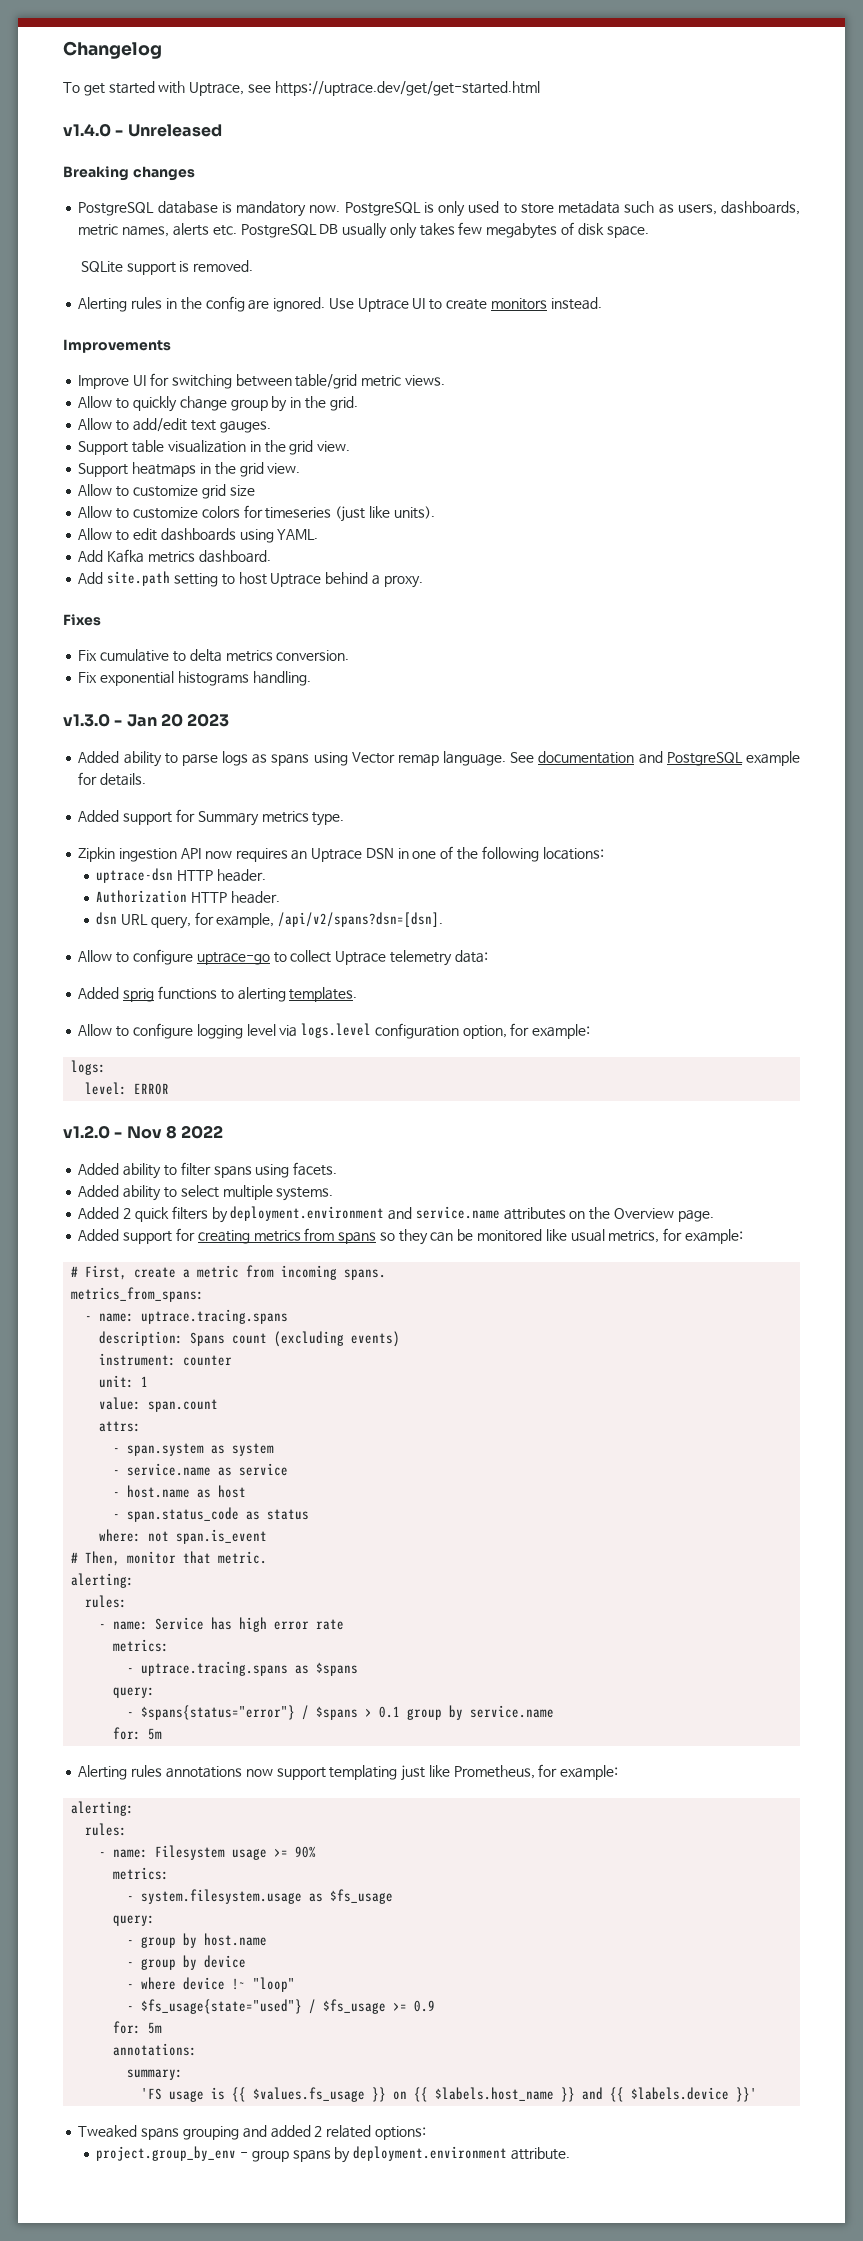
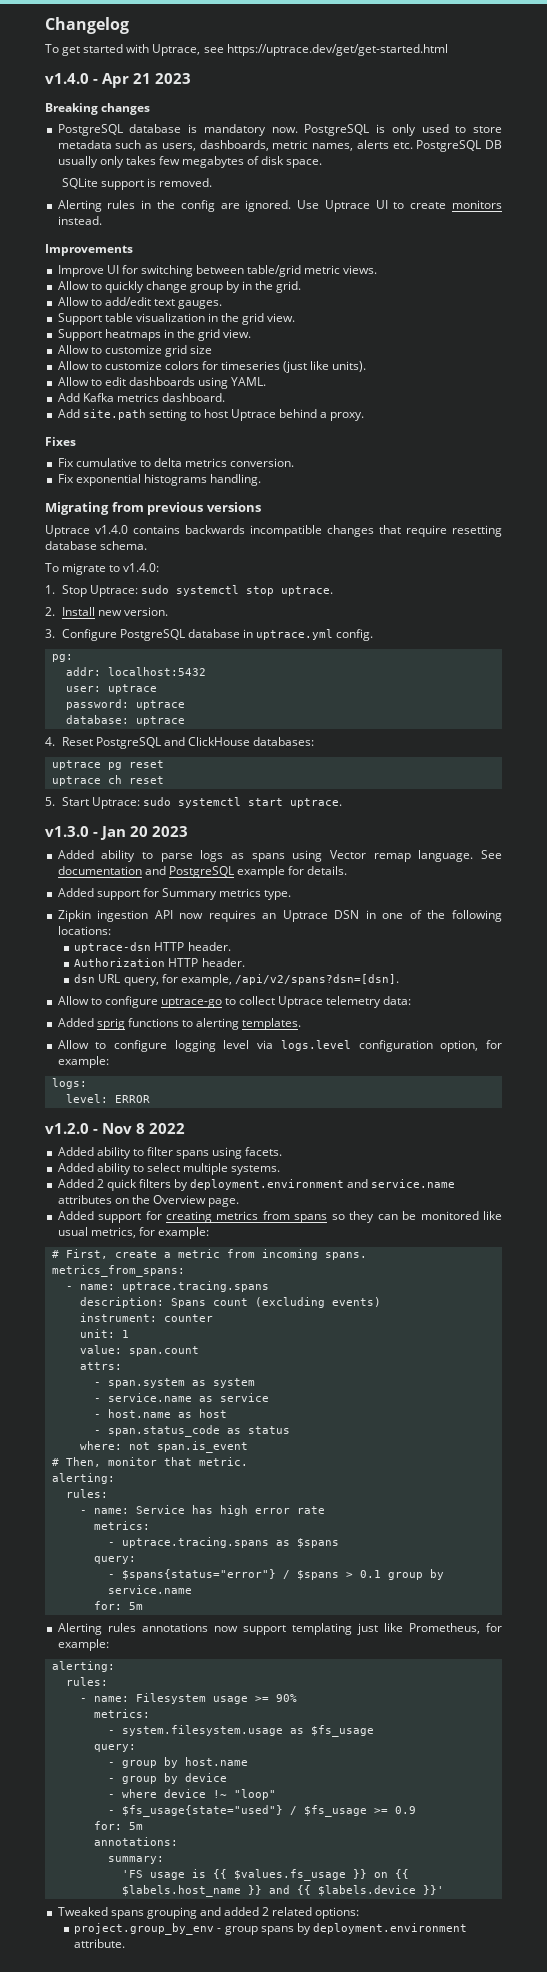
- v1.4.0 - Unreleased
+ v1.4.0 - Apr 21 2023
+ Migrating from previous versions
+ Uptrace v1.4.0 contains backwards incompatible changes that require resetting database schema.
+ To migrate to v1.4.0:
+ 1. Stop Uptrace: sudo systemctl stop uptrace.
+ 2. Install new version.
+ 3. Configure PostgreSQL database in uptrace.yml config.
+ pg:
+ addr: localhost:5432
+ user: uptrace
+ password: uptrace
+ database: uptrace
+ 4. Reset PostgreSQL and ClickHouse databases:
+ uptrace pg reset
+ uptrace ch reset
+ 5. Start Uptrace: sudo systemctl start uptrace.

